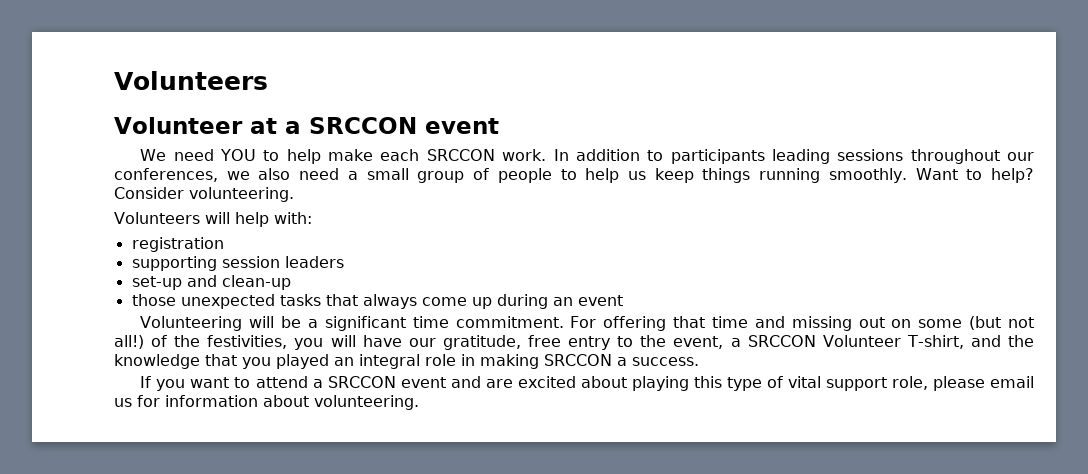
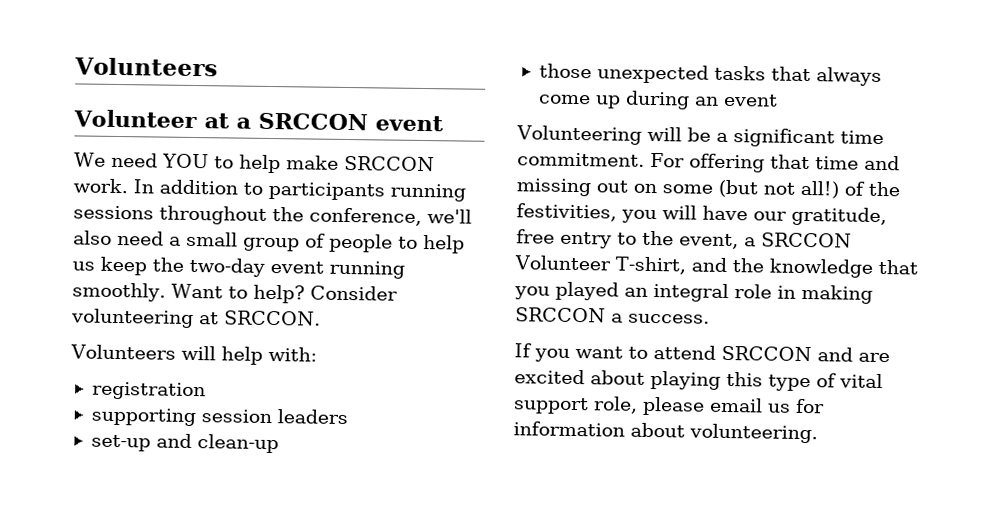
- We need YOU to help make each SRCCON work.
+ We need YOU to help make SRCCON work.
- In addition to participants leading sessions throughout our conferences, we also need a small group of people to help us keep things running smoothly.
+ In addition to participants running sessions throughout the conference, we'll also need a small group of people to help us keep the two-day event running smoothly.
- Consider volunteering.
+ Consider volunteering at SRCCON.
- If you want to attend a SRCCON event and are excited about playing this type of vital support role, please email us for information about volunteering.
+ If you want to attend SRCCON and are excited about playing this type of vital support role, please email us for information about volunteering.

